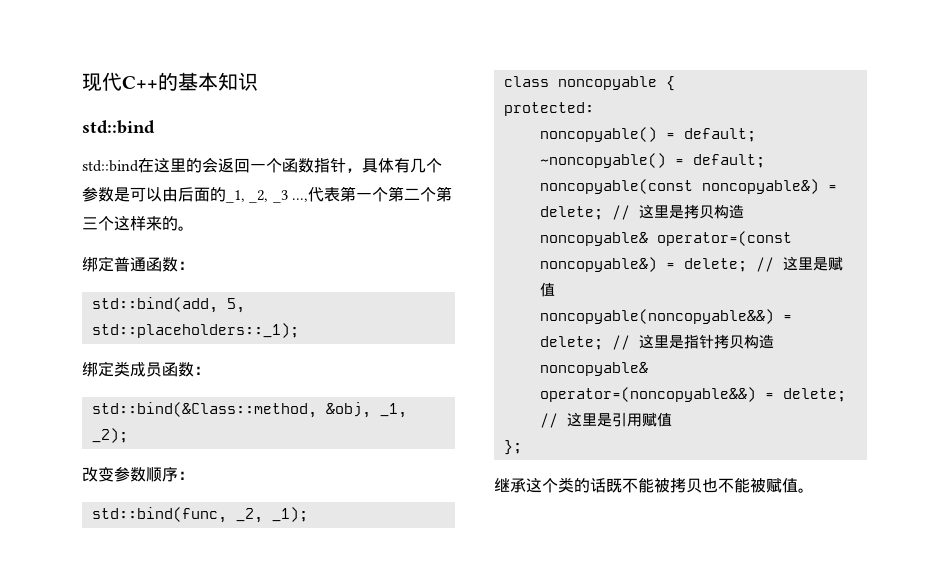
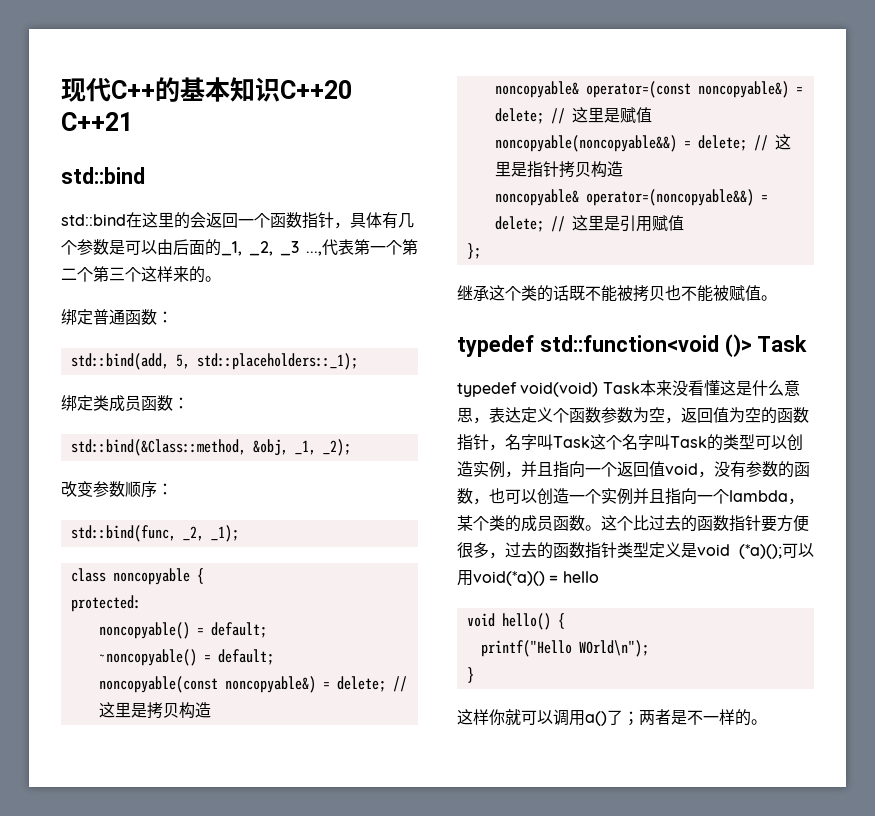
- 现代C++的基本知识
+ 现代C++的基本知识C++20 C++21
+ typedef std::function<void ()> Task
+ typedef void(void) Task本来没看懂这是什么意思，表达定义个函数参数为空，返回值为空的函数指针，名字叫Task这个名字叫Task的类型可以创造实例，并且指向一个返回值void，没有参数的函数，也可以创造一个实例并且指向一个lambda，某个类的成员函数。这个比过去的函数指针要方便很多，过去的函数指针类型定义是void (*a)();可以用void(*a)() = hello
+ void hello() {
+ printf("Hello WOrld\n");
+ }
+ 这样你就可以调用a()了；两者是不一样的。

